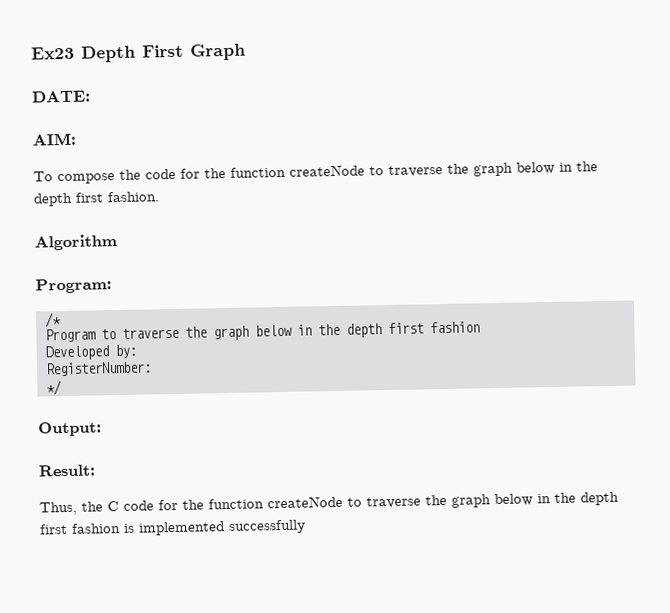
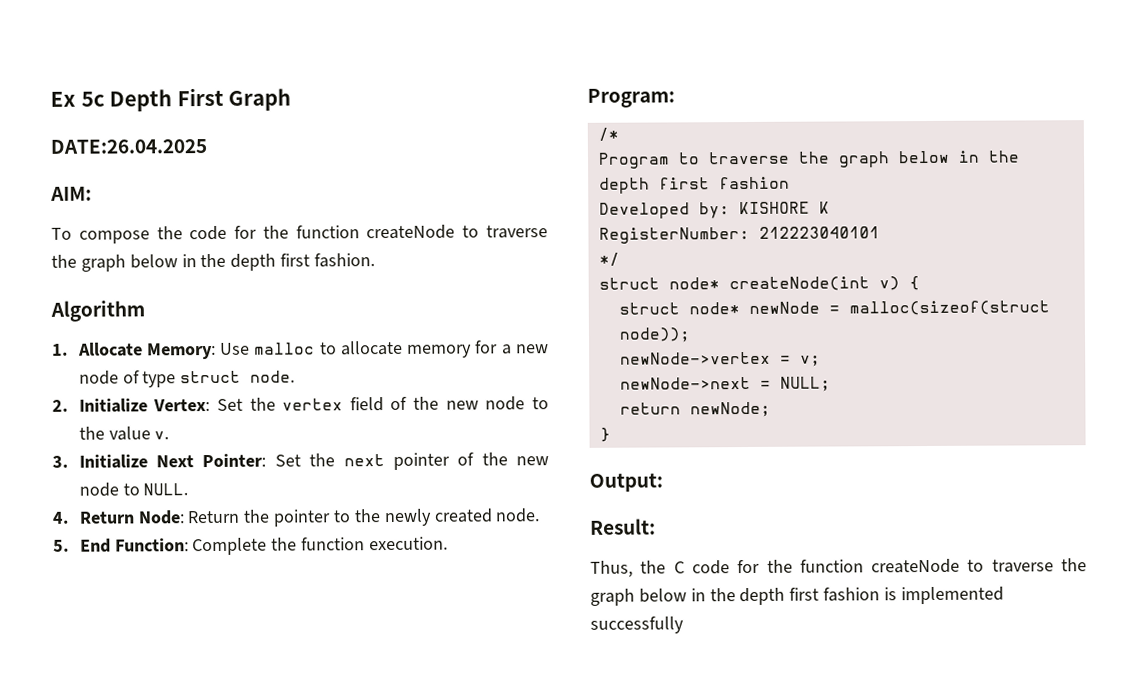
- Ex23 Depth First Graph
+ Ex 5c Depth First Graph
- DATE:
+ DATE:26.04.2025
+ 1. Allocate Memory: Use malloc to allocate memory for a new node of type struct node.
+ 2. Initialize Vertex: Set the vertex field of the new node to the value v.
+ 3. Initialize Next Pointer: Set the next pointer of the new node to NULL.
+ 4. Return Node: Return the pointer to the newly created node.
+ 5. End Function: Complete the function execution.
- Developed by:
+ Developed by: KISHORE K
- RegisterNumber:
+ RegisterNumber: 212223040101
+ struct node* createNode(int v) {
+ struct node* newNode = malloc(sizeof(struct node));
+ newNode->vertex = v;
+ newNode->next = NULL;
+ return newNode;
+ }

